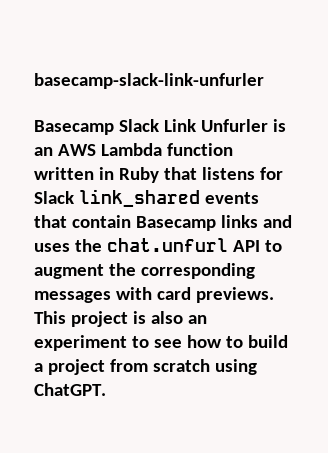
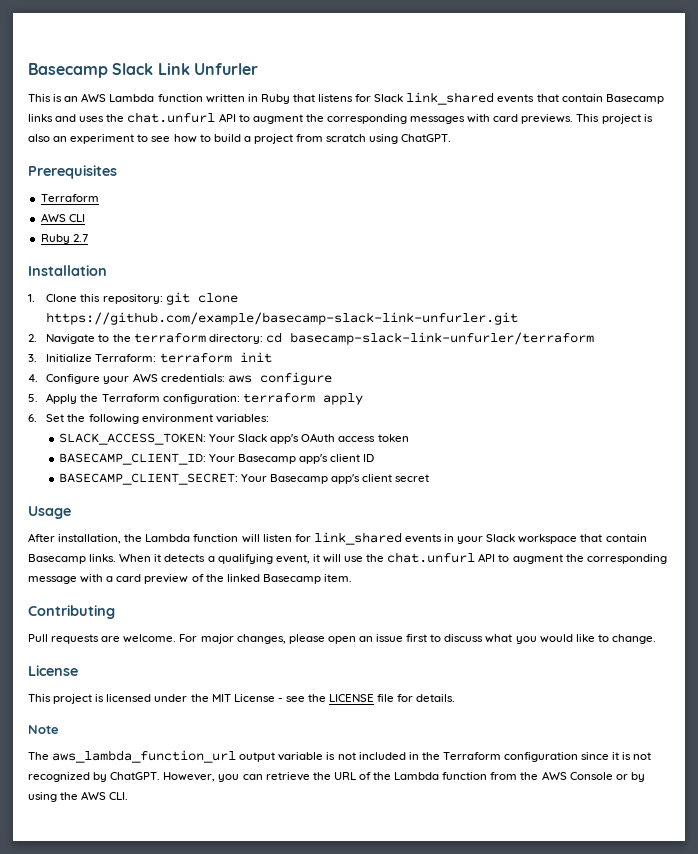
- basecamp-slack-link-unfurler
- Basecamp Slack Link Unfurler is an AWS Lambda function written in Ruby that listens for Slack link_shared events that contain Basecamp links and uses the chat.unfurl API to augment the corresponding messages with card previews.
+ Basecamp Slack Link Unfurler
+ This is an AWS Lambda function written in Ruby that listens for Slack link_shared events that contain Basecamp links and uses the chat.unfurl API to augment the corresponding messages with card previews.
+ Prerequisites
+ Terraform
+ AWS CLI
+ Ruby 2.7
+ Installation
+ 1. Clone this repository: git clone https://github.com/example/basecamp-slack-link-unfurler.git
+ 2. Navigate to the terraform directory: cd basecamp-slack-link-unfurler/terraform
+ 3. Initialize Terraform: terraform init
+ 4. Configure your AWS credentials: aws configure
+ 5. Apply the Terraform configuration: terraform apply
+ 6. Set the following environment variables:
+ SLACK_ACCESS_TOKEN: Your Slack app's OAuth access token
+ BASECAMP_CLIENT_ID: Your Basecamp app's client ID
+ BASECAMP_CLIENT_SECRET: Your Basecamp app's client secret
+ Usage
+ After installation, the Lambda function will listen for link_shared events in your Slack workspace that contain Basecamp links. When it detects a qualifying event, it will use the chat.unfurl API to augment the corresponding message with a card preview of the linked Basecamp item.
+ Contributing
+ Pull requests are welcome. For major changes, please open an issue first to discuss what you would like to change.
+ License
+ This project is licensed under the MIT License - see the LICENSE file for details.
+ Note
+ The aws_lambda_function_url output variable is not included in the Terraform configuration since it is not recognized by ChatGPT. However, you can retrieve the URL of the Lambda function from the AWS Console or by using the AWS CLI.

